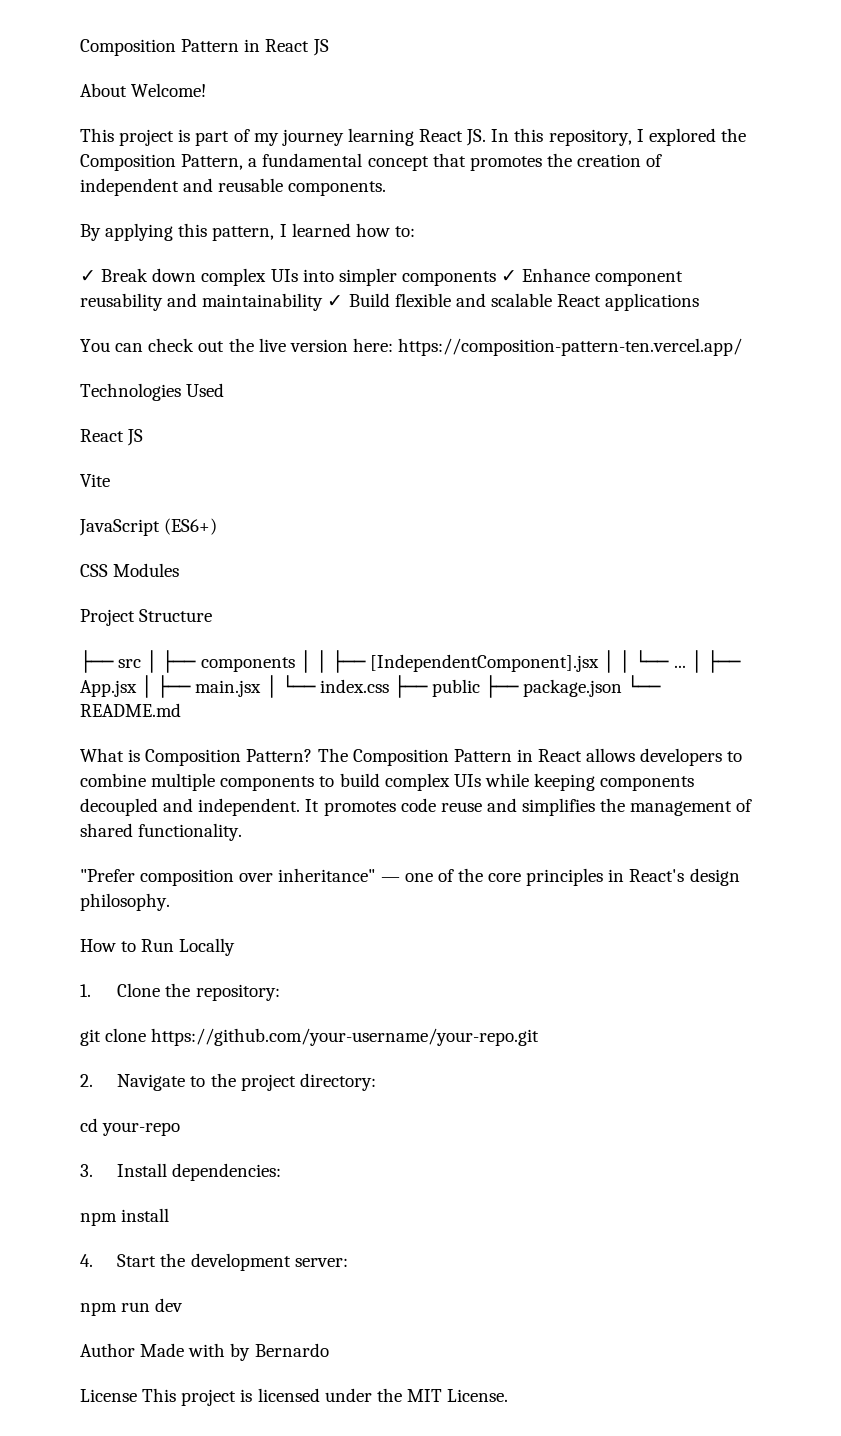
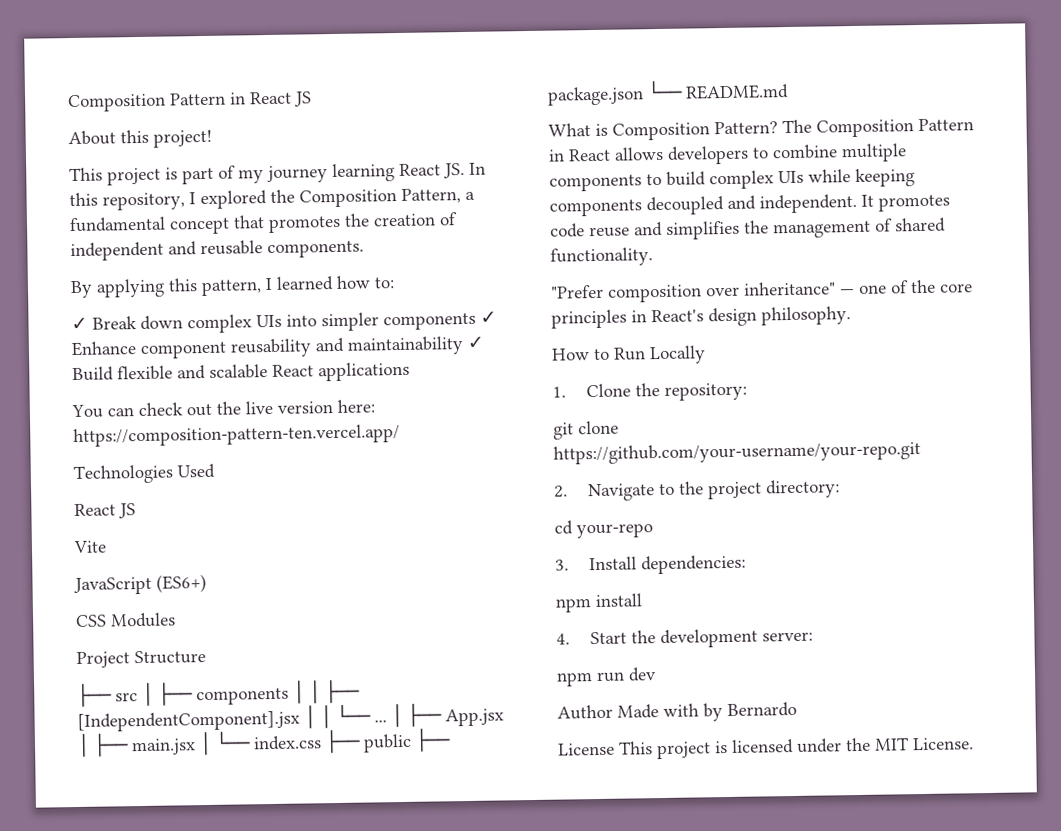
- About Welcome!
+ About this project!

